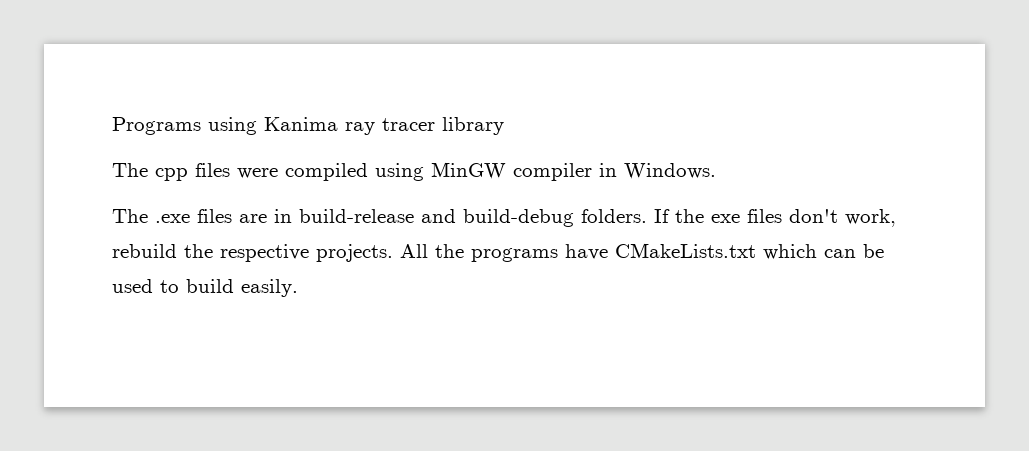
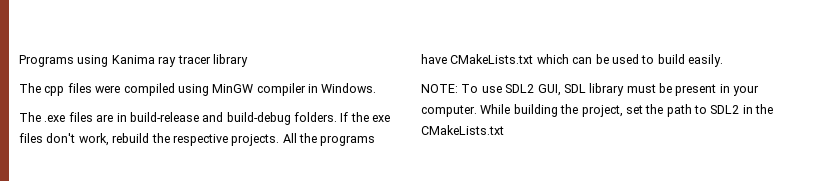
+ NOTE: To use SDL2 GUI, SDL library must be present in your computer. While building the project, set the path to SDL2 in the CMakeLists.txt

